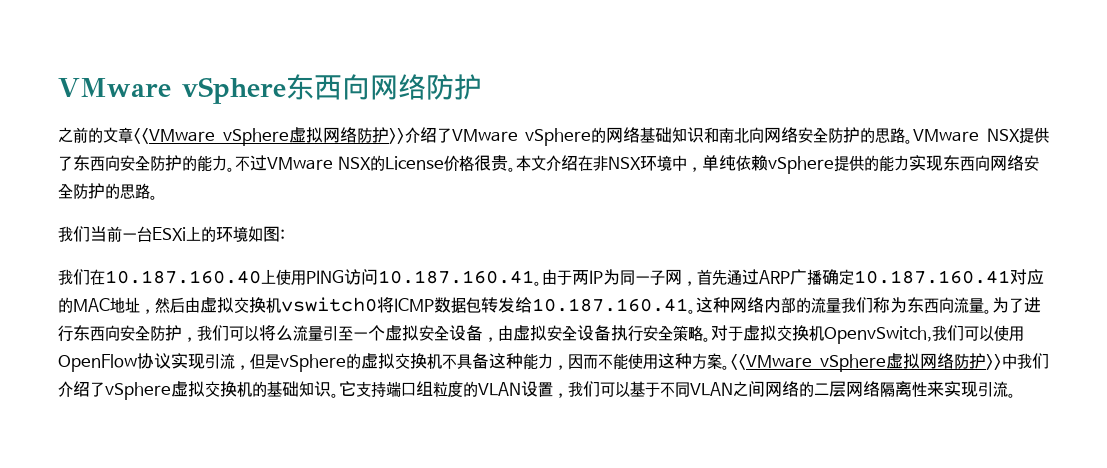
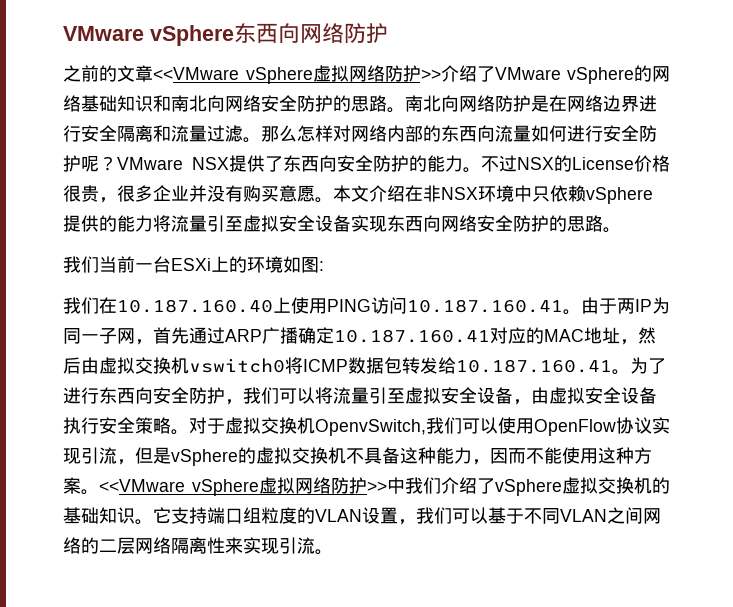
+ 南北向网络防护是在网络边界进行安全隔离和流量过滤。那么怎样对网络内部的东西向流量如何进行安全防护呢？
- 不过VMware NSX的License价格很贵。
+ 不过NSX的License价格很贵，很多企业并没有购买意愿。
- 本文介绍在非NSX环境中，单纯依赖vSphere提供的能力实现东西向网络安全防护的思路。
+ 本文介绍在非NSX环境中只依赖vSphere提供的能力将流量引至虚拟安全设备实现东西向网络安全防护的思路。
- 这种网络内部的流量我们称为东西向流量。
- 为了进行东西向安全防护，我们可以将么流量引至一个虚拟安全设备，由虚拟安全设备执行安全策略。
+ 为了进行东西向安全防护，我们可以将流量引至虚拟安全设备，由虚拟安全设备执行安全策略。

